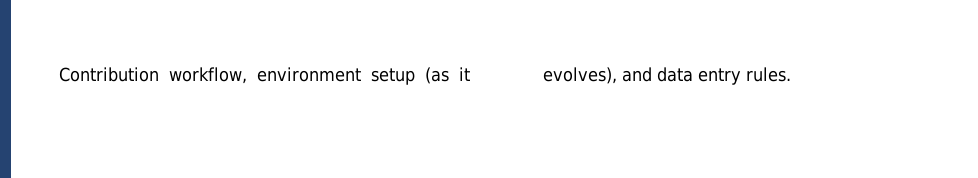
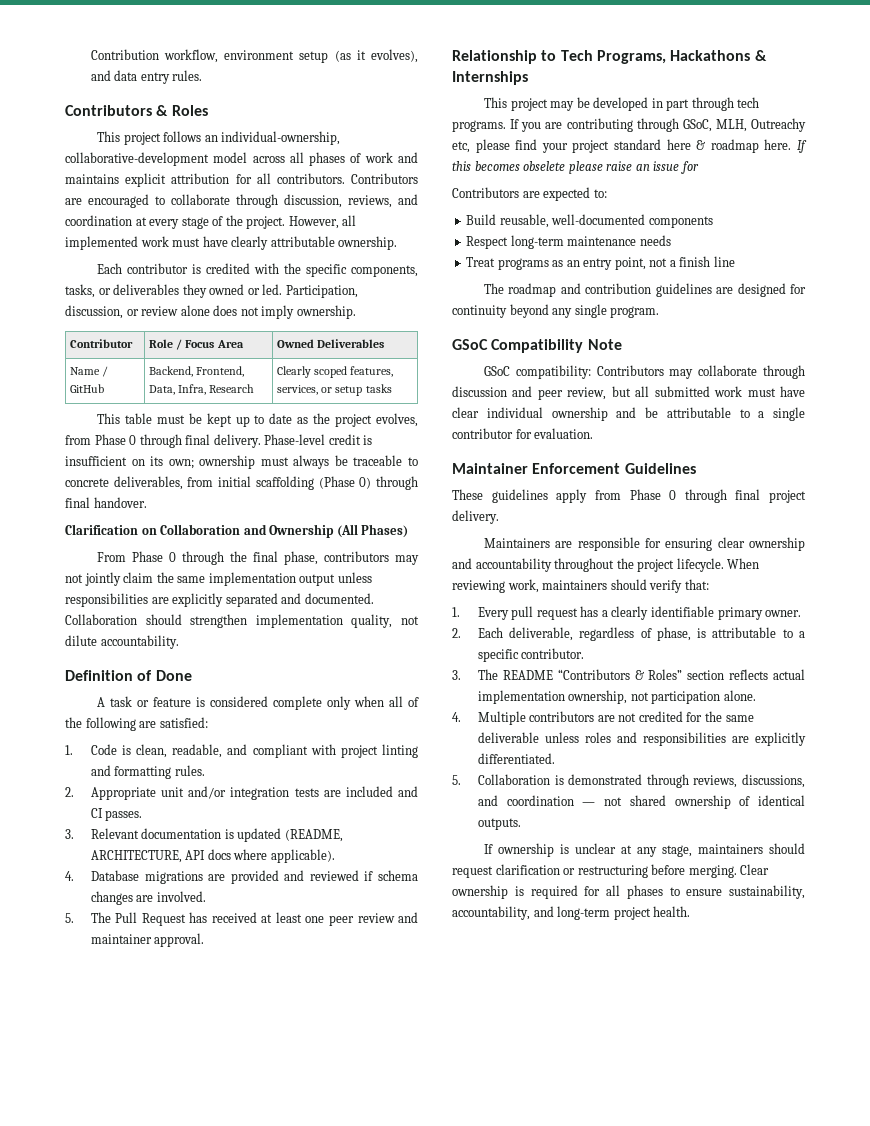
+ Contributors & Roles
+ This project follows an individual-ownership, collaborative-development model across all phases of work and maintains explicit attribution for all contributors. Contributors are encouraged to collaborate through discussion, reviews, and coordination at every stage of the project. However, all implemented work must have clearly attributable ownership.
+ Each contributor is credited with the specific components, tasks, or deliverables they owned or led. Participation, discussion, or review alone does not imply ownership.
+ Contributor | Role / Focus Area | Owned Deliverables
+ Name / GitHub | Backend, Frontend, Data, Infra, Research | Clearly scoped features, services, or setup tasks
+ This table must be kept up to date as the project evolves, from Phase 0 through final delivery. Phase-level credit is insufficient on its own; ownership must always be traceable to concrete deliverables, from initial scaffolding (Phase 0) through final handover.
+ Clarification on Collaboration and Ownership (All Phases)
+ From Phase 0 through the final phase, contributors may not jointly claim the same implementation output unless responsibilities are explicitly separated and documented. Collaboration should strengthen implementation quality, not dilute accountability.
+ Definition of Done
+ A task or feature is considered complete only when all of the following are satisfied:
+ 1. Code is clean, readable, and compliant with project linting and formatting rules.
+ 2. Appropriate unit and/or integration tests are included and CI passes.
+ 3. Relevant documentation is updated (README, ARCHITECTURE, API docs where applicable).
+ 4. Database migrations are provided and reviewed if schema changes are involved.
+ 5. The Pull Request has received at least one peer review and maintainer approval.
+ Relationship to Tech Programs, Hackathons & Internships
+ This project may be developed in part through tech programs. If you are contributing through GSoC, MLH, Outreachy etc, please find your project standard here & roadmap here. If this becomes obselete please raise an issue for
+ Contributors are expected to:
+ Build reusable, well-documented components
+ Respect long-term maintenance needs
+ Treat programs as an entry point, not a finish line
+ The roadmap and contribution guidelines are designed for continuity beyond any single program.
+ GSoC Compatibility Note
+ GSoC compatibility: Contributors may collaborate through discussion and peer review, but all submitted work must have clear individual ownership and be attributable to a single contributor for evaluation.
+ Maintainer Enforcement Guidelines
+ These guidelines apply from Phase 0 through final project delivery.
+ Maintainers are responsible for ensuring clear ownership and accountability throughout the project lifecycle. When reviewing work, maintainers should verify that:
+ 1. Every pull request has a clearly identifiable primary owner.
+ 2. Each deliverable, regardless of phase, is attributable to a specific contributor.
+ 3. The README “Contributors & Roles” section reflects actual implementation ownership, not participation alone.
+ 4. Multiple contributors are not credited for the same deliverable unless roles and responsibilities are explicitly differentiated.
+ 5. Collaboration is demonstrated through reviews, discussions, and coordination — not shared ownership of identical outputs.
+ If ownership is unclear at any stage, maintainers should request clarification or restructuring before merging. Clear ownership is required for all phases to ensure sustainability, accountability, and long-term project health.

